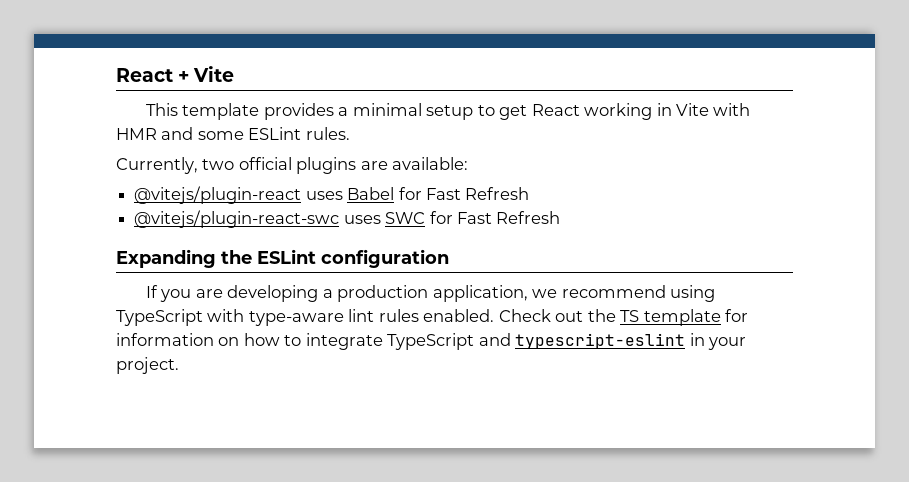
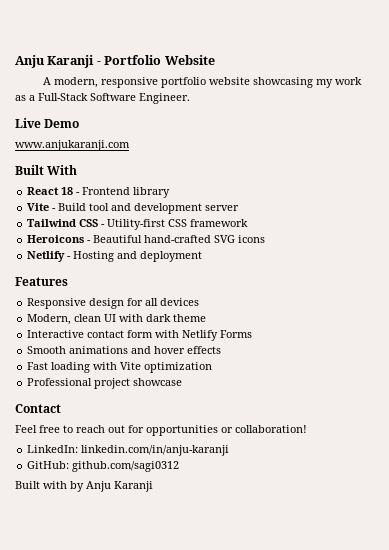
- React + Vite
- This template provides a minimal setup to get React working in Vite with HMR and some ESLint rules.
- Currently, two official plugins are available:
- @vitejs/plugin-react uses Babel for Fast Refresh
- @vitejs/plugin-react-swc uses SWC for Fast Refresh
- Expanding the ESLint configuration
- If you are developing a production application, we recommend using TypeScript with type-aware lint rules enabled. Check out the TS template for information on how to integrate TypeScript and typescript-eslint in your project.
+ Anju Karanji - Portfolio Website
+ A modern, responsive portfolio website showcasing my work as a Full-Stack Software Engineer.
+ Live Demo
+ www.anjukaranji.com
+ Built With
+ React 18 - Frontend library
+ Vite - Build tool and development server
+ Tailwind CSS - Utility-first CSS framework
+ Heroicons - Beautiful hand-crafted SVG icons
+ Netlify - Hosting and deployment
+ Features
+ Responsive design for all devices
+ Modern, clean UI with dark theme
+ Interactive contact form with Netlify Forms
+ Smooth animations and hover effects
+ Fast loading with Vite optimization
+ Professional project showcase
+ Contact
+ Feel free to reach out for opportunities or collaboration!
+ LinkedIn: linkedin.com/in/anju-karanji
+ GitHub: github.com/sagi0312
+ Built with by Anju Karanji

